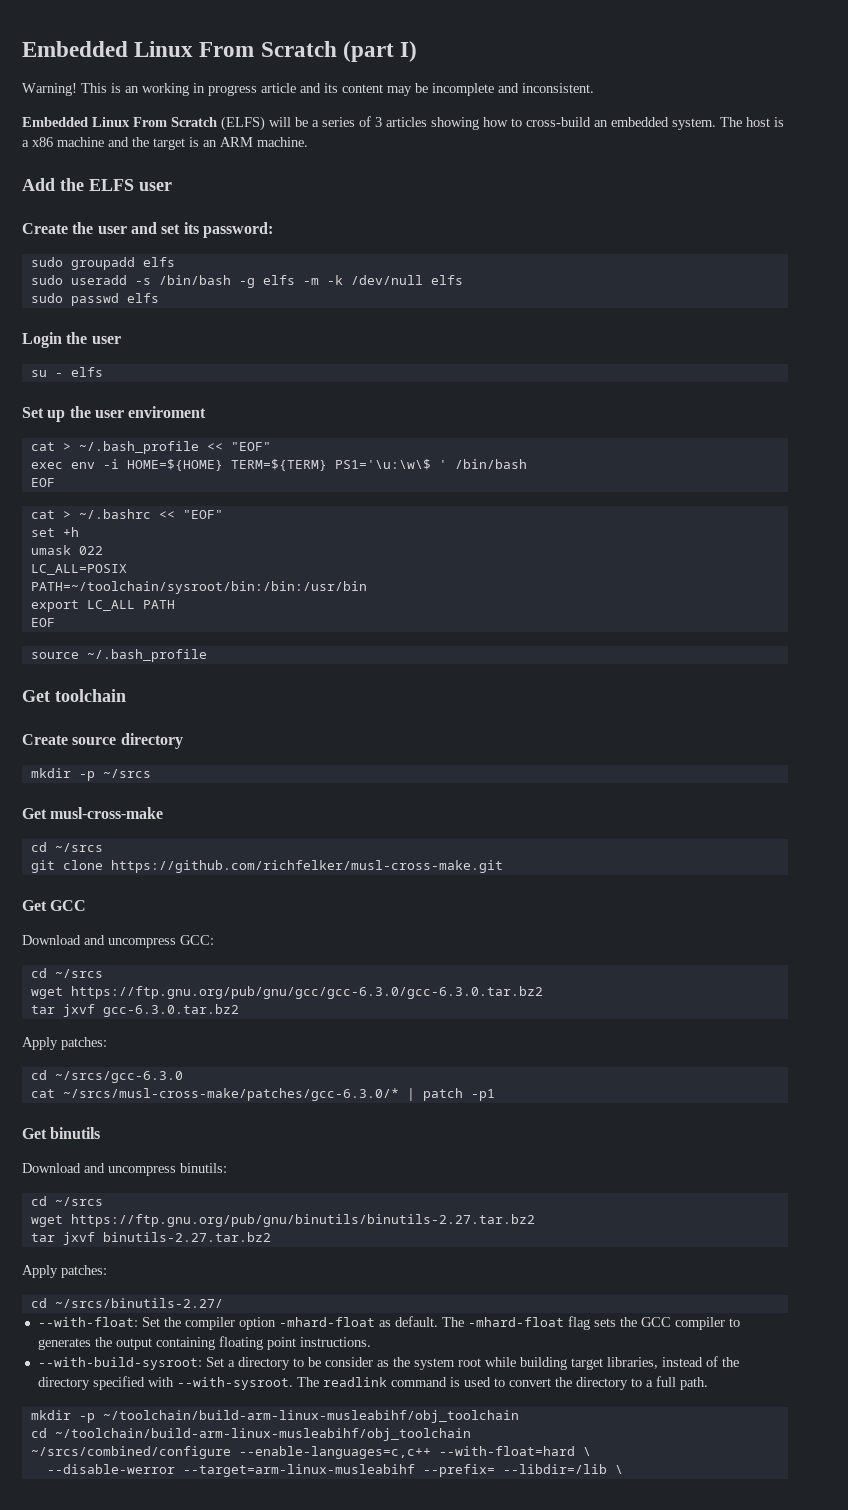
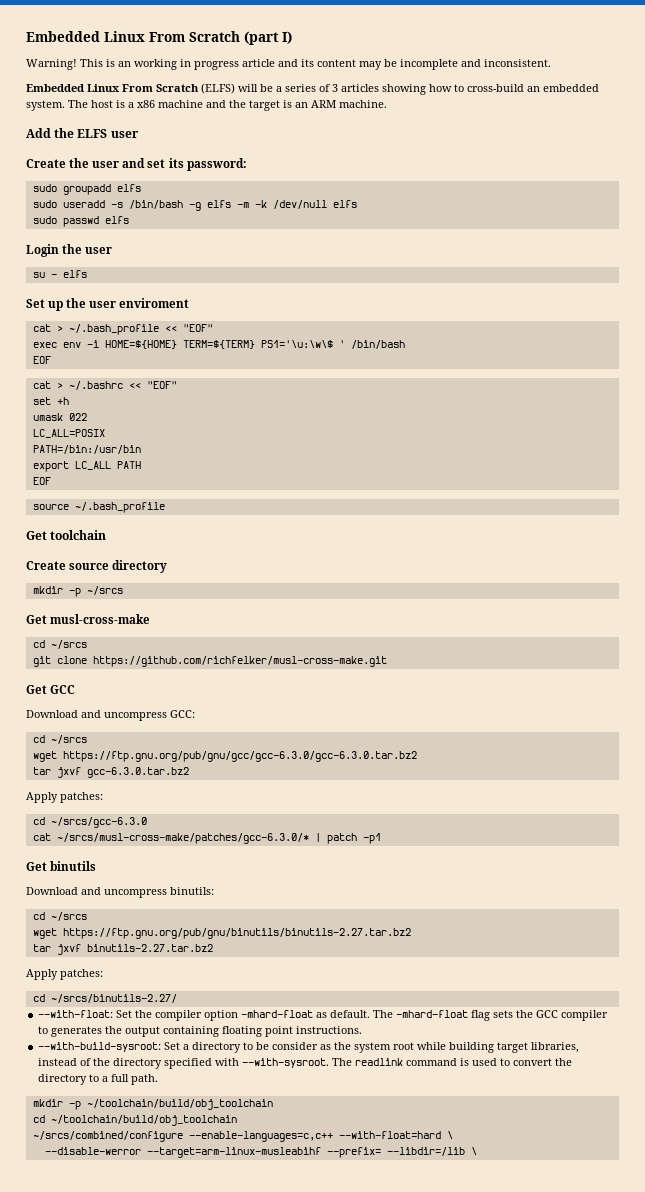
- PATH=~/toolchain/sysroot/bin:/bin:/usr/bin
+ PATH=/bin:/usr/bin
- mkdir -p ~/toolchain/build-arm-linux-musleabihf/obj_toolchain
- cd ~/toolchain/build-arm-linux-musleabihf/obj_toolchain
+ mkdir -p ~/toolchain/build/obj_toolchain
+ cd ~/toolchain/build/obj_toolchain

